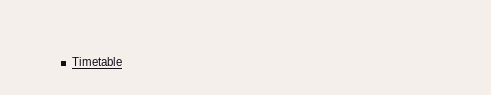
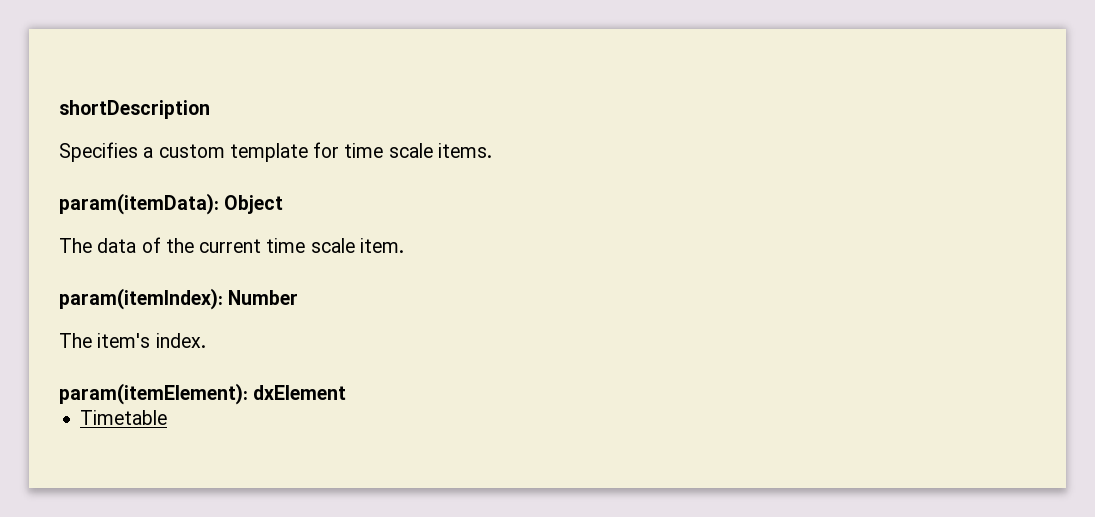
+ shortDescription
+ Specifies a custom template for time scale items.
+ param(itemData): Object
+ The data of the current time scale item.
+ param(itemIndex): Number
+ The item's index.
+ param(itemElement): dxElement

